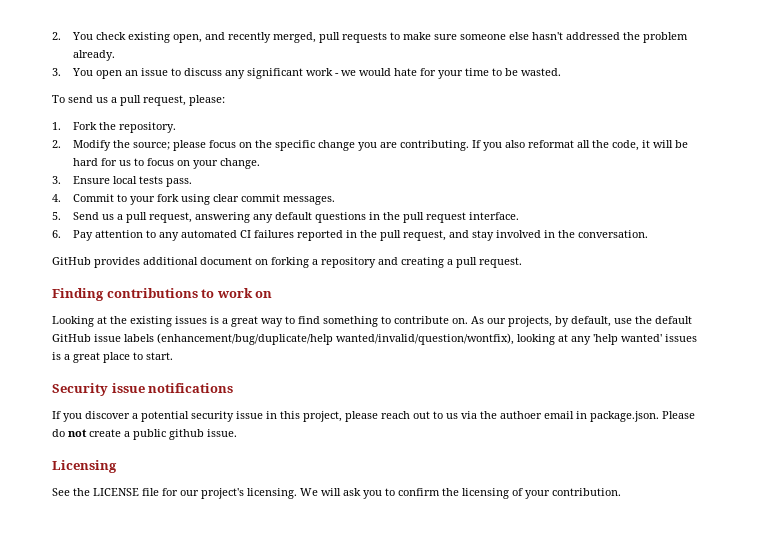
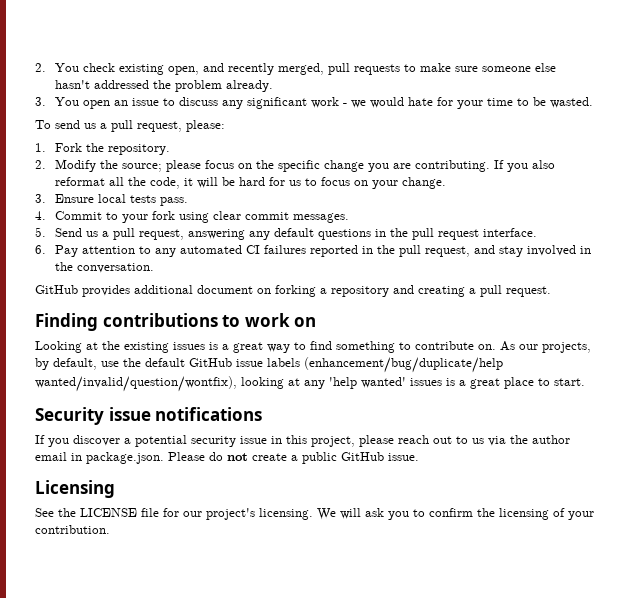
- If you discover a potential security issue in this project, please reach out to us via the authoer email in package.json. Please do not create a public github issue.
+ If you discover a potential security issue in this project, please reach out to us via the author email in package.json. Please do not create a public GitHub issue.

